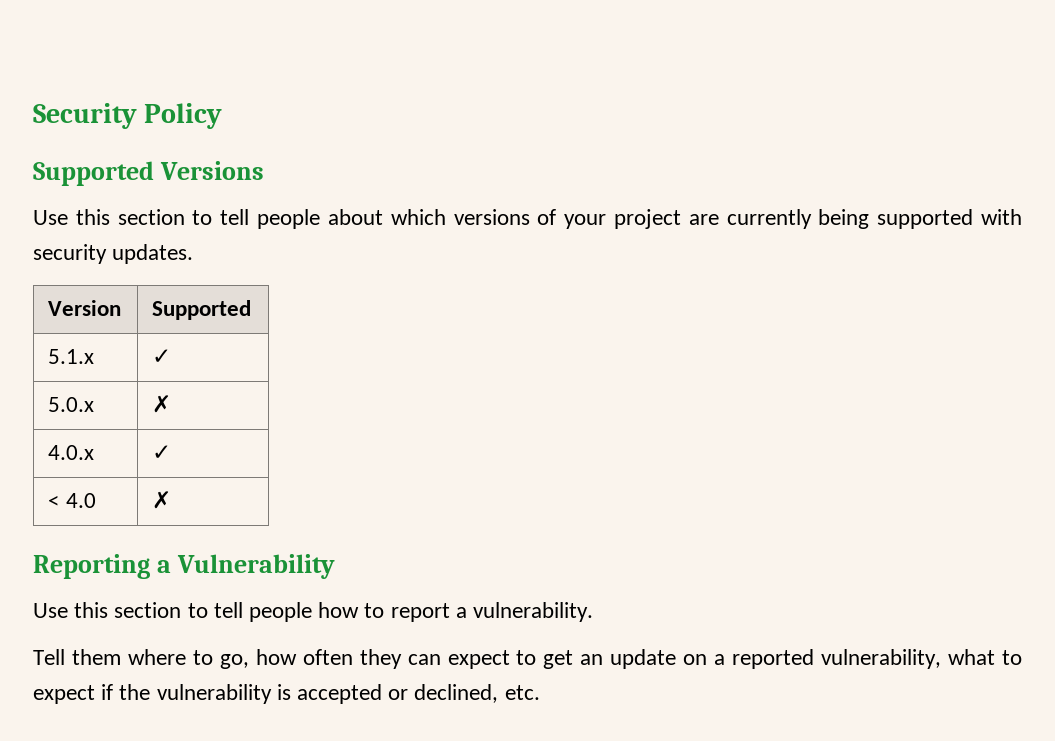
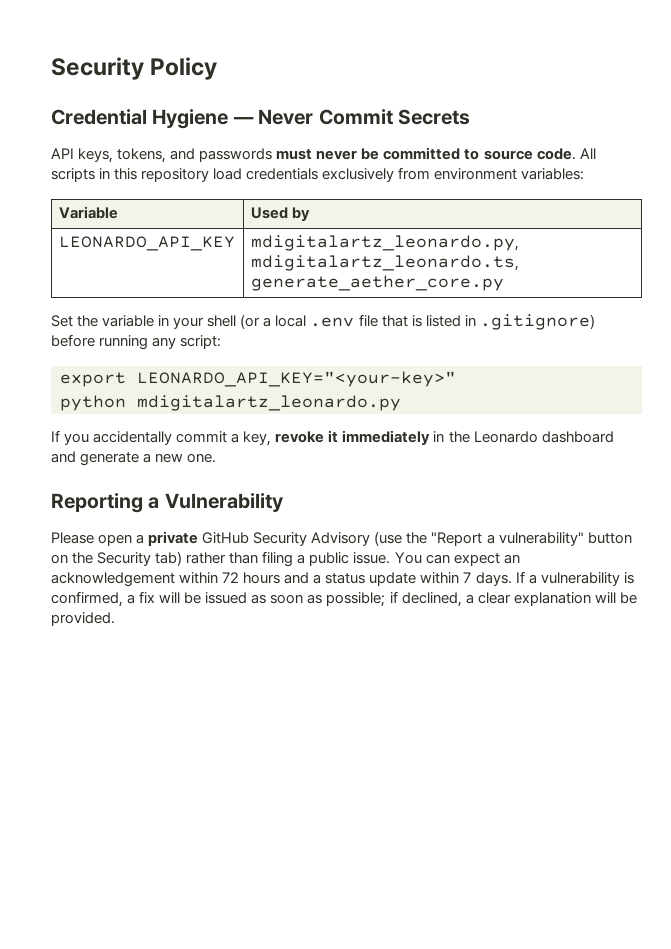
- Supported Versions
- Use this section to tell people about which versions of your project are currently being supported with security updates.
- Version | Supported
- 5.1.x | ✓
- 5.0.x | ✗
- 4.0.x | ✓
- < 4.0 | ✗
+ Credential Hygiene — Never Commit Secrets
+ API keys, tokens, and passwords must never be committed to source code. All scripts in this repository load credentials exclusively from environment variables:
+ Variable | Used by
+ LEONARDO_API_KEY | mdigitalartz_leonardo.py, mdigitalartz_leonardo.ts, generate_aether_core.py
+ Set the variable in your shell (or a local .env file that is listed in .gitignore) before running any script:
+ export LEONARDO_API_KEY="<your-key>"
+ python mdigitalartz_leonardo.py
+ If you accidentally commit a key, revoke it immediately in the Leonardo dashboard and generate a new one.
  Reporting a Vulnerability
- Use this section to tell people how to report a vulnerability.
- Tell them where to go, how often they can expect to get an update on a reported vulnerability, what to expect if the vulnerability is accepted or declined, etc.
+ Please open a private GitHub Security Advisory (use the "Report a vulnerability" button on the Security tab) rather than filing a public issue. You can expect an acknowledgement within 72 hours and a status update within 7 days. If a vulnerability is confirmed, a fix will be issued as soon as possible; if declined, a clear explanation will be provided.

